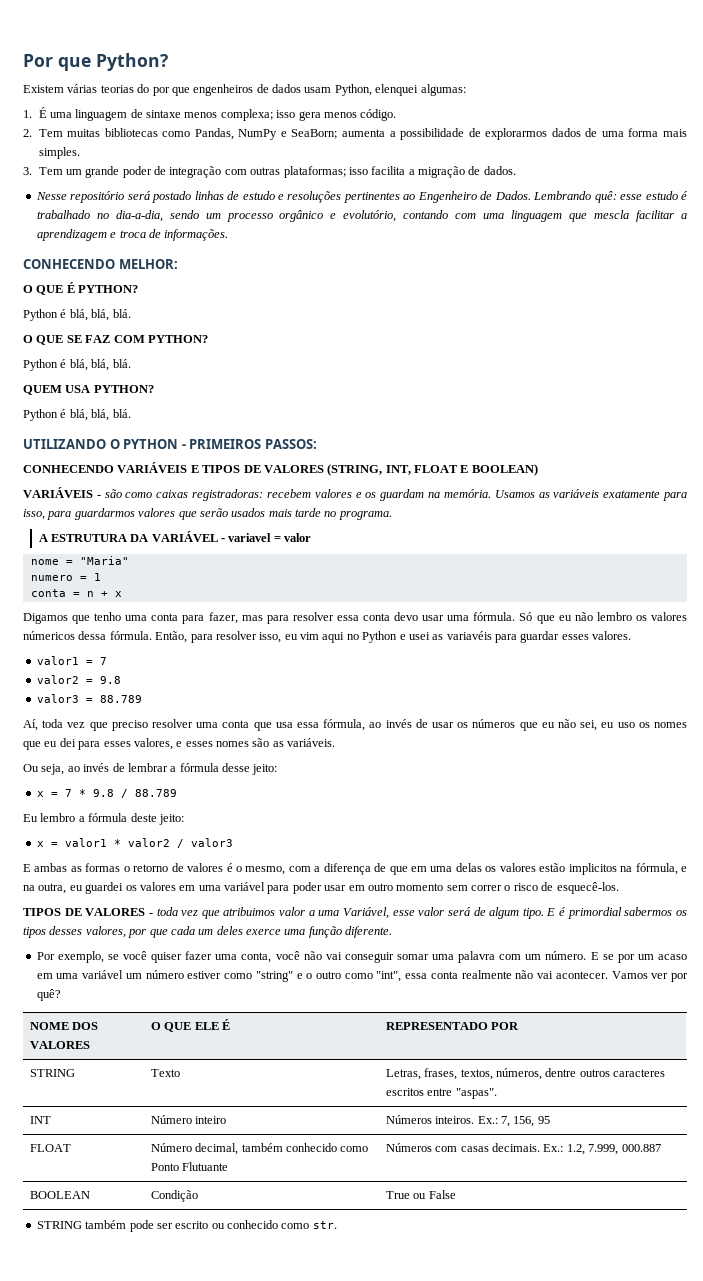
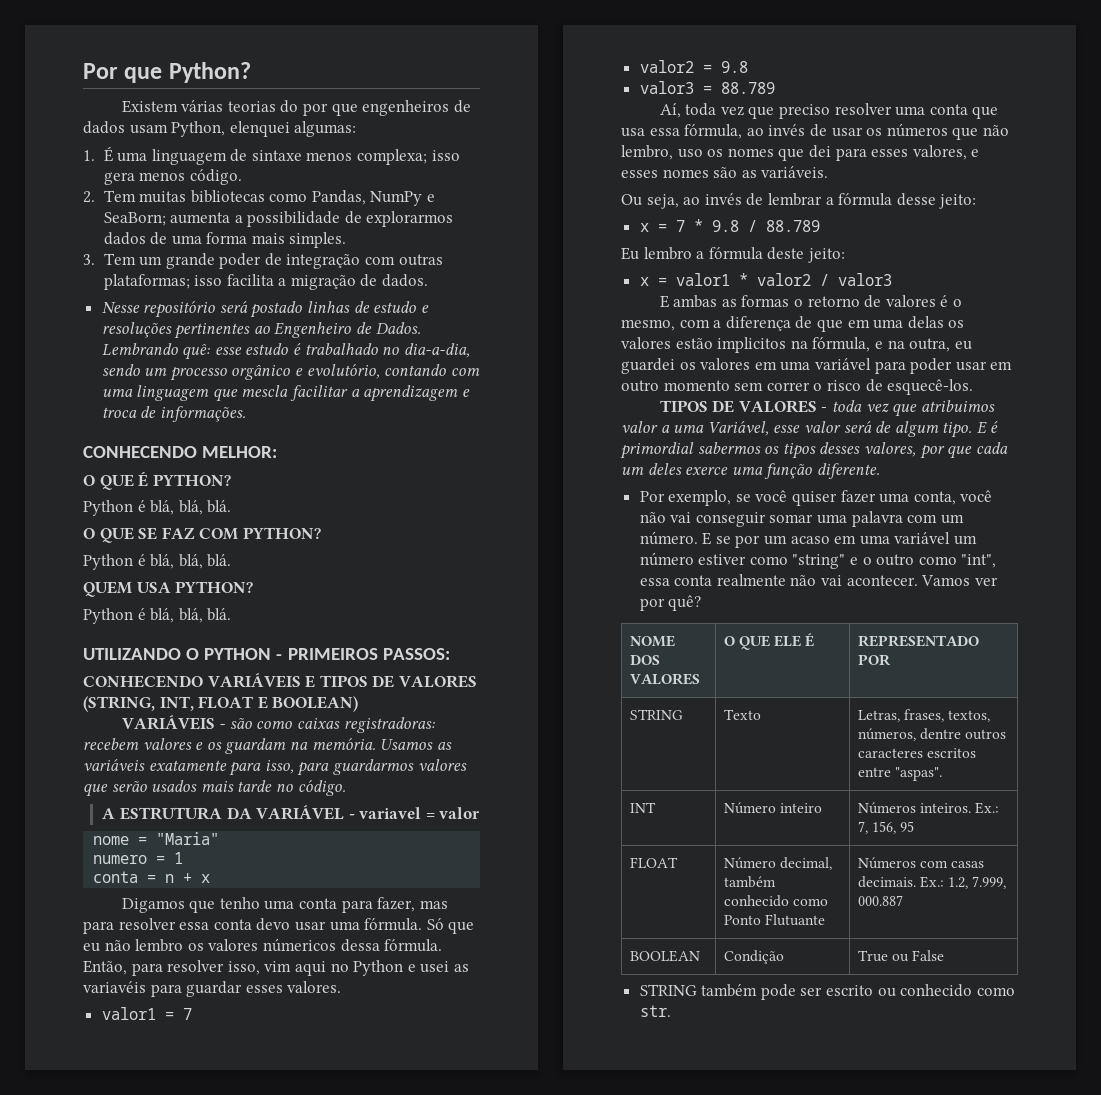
- Usamos as variáveis exatamente para isso, para guardarmos valores que serão usados mais tarde no programa.
+ Usamos as variáveis exatamente para isso, para guardarmos valores que serão usados mais tarde no código.
- Então, para resolver isso, eu vim aqui no Python e usei as variavéis para guardar esses valores.
+ Então, para resolver isso, vim aqui no Python e usei as variavéis para guardar esses valores.
- Aí, toda vez que preciso resolver uma conta que usa essa fórmula, ao invés de usar os números que eu não sei, eu uso os nomes que eu dei para esses valores, e esses nomes são as variáveis.
+ Aí, toda vez que preciso resolver uma conta que usa essa fórmula, ao invés de usar os números que não lembro, uso os nomes que dei para esses valores, e esses nomes são as variáveis.

